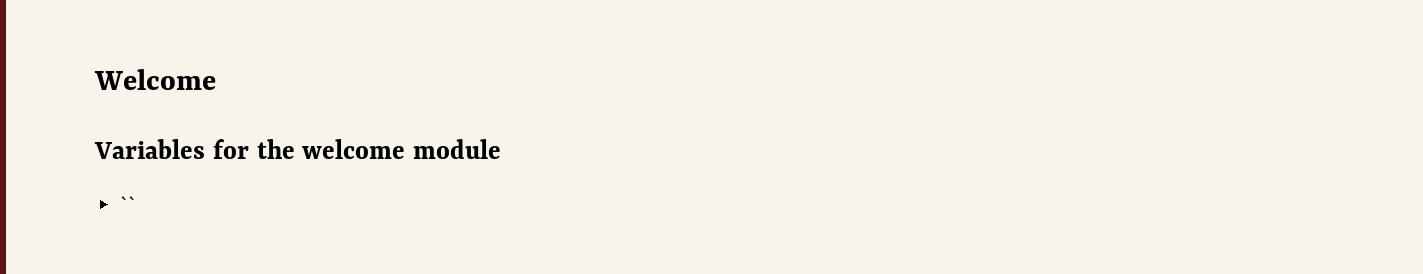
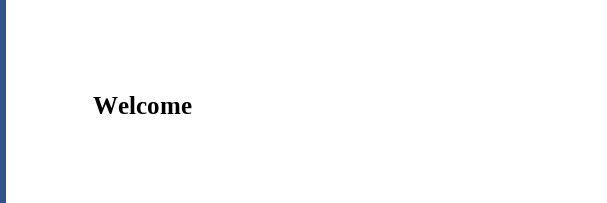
- Variables for the welcome module
- ``

